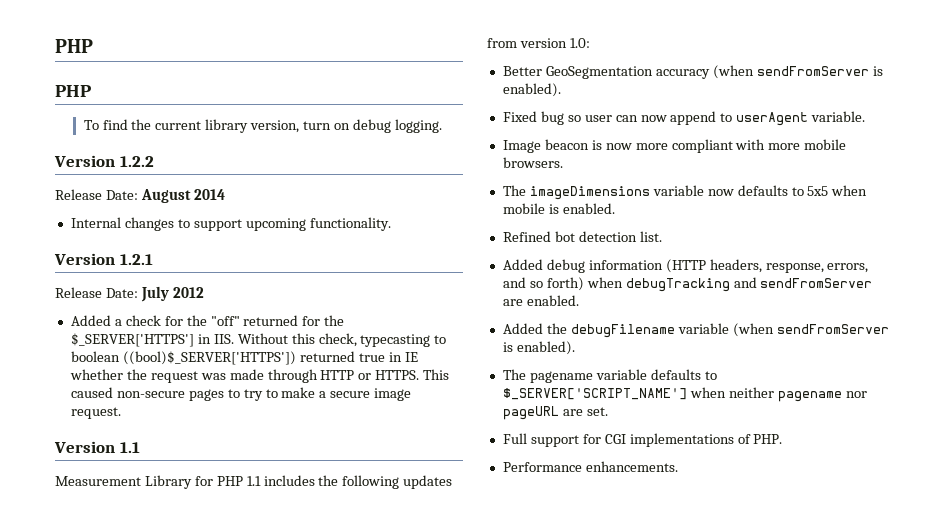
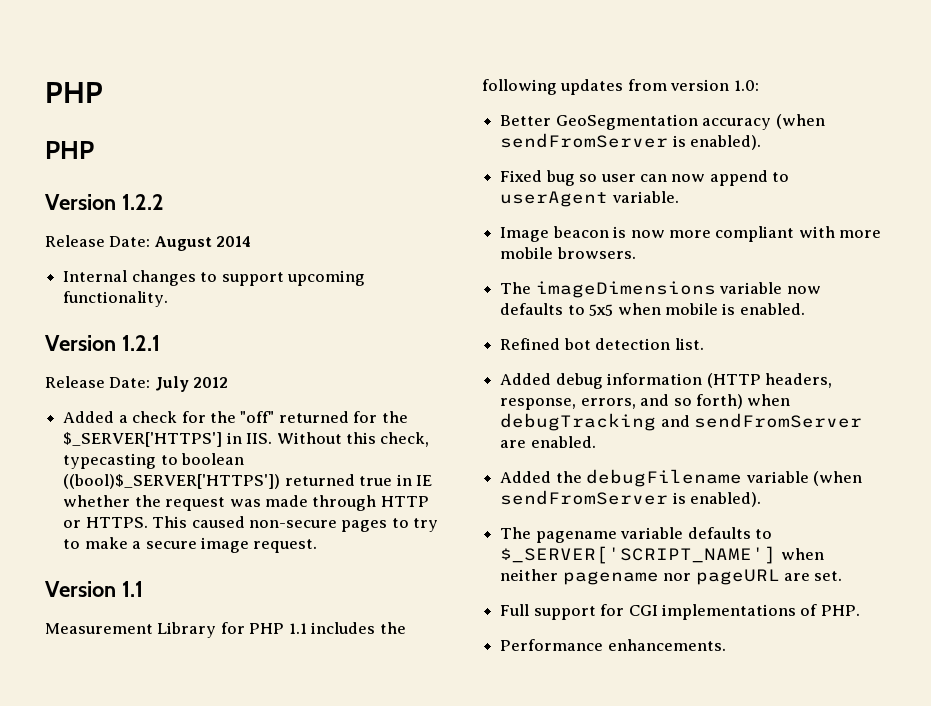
- To find the current library version, turn on debug logging.

